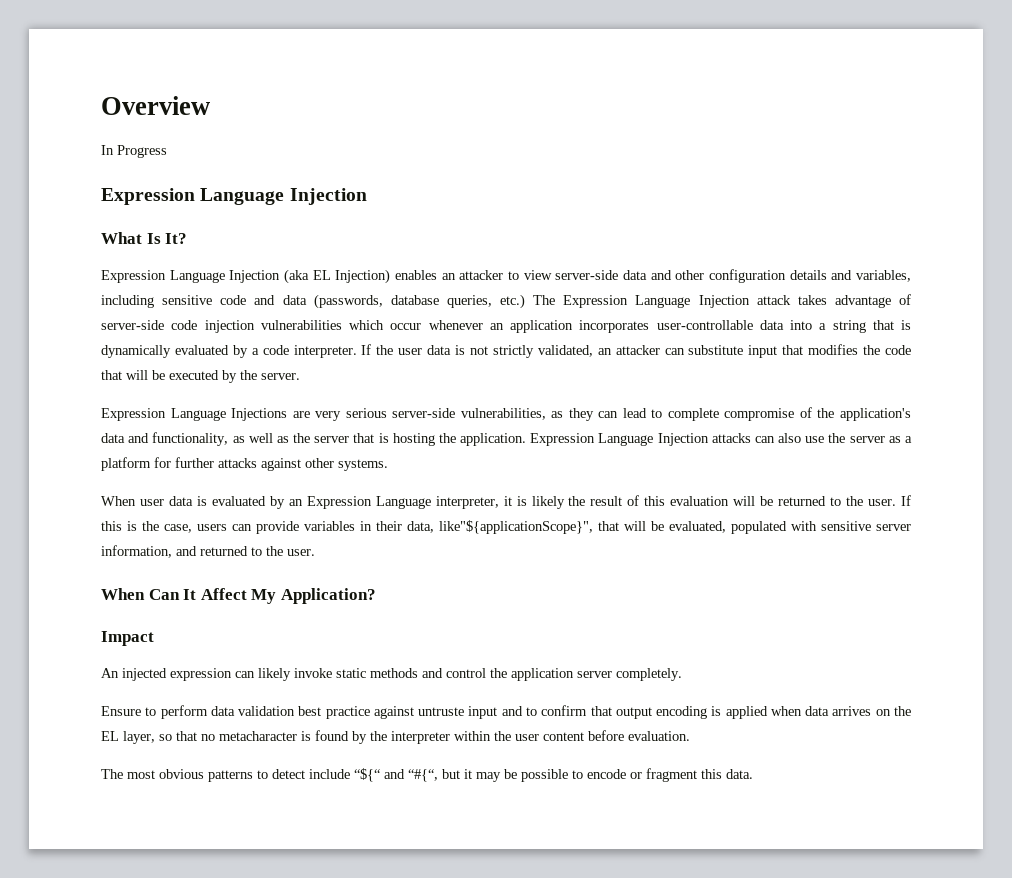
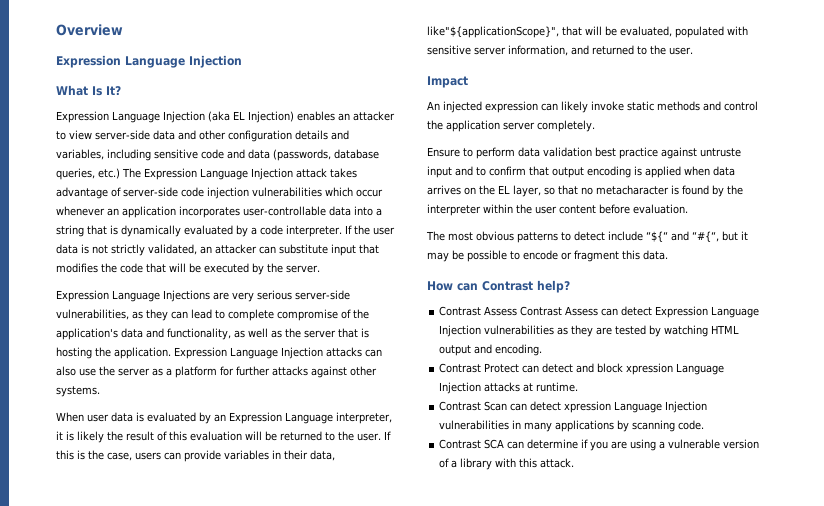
- In Progress
- When Can It Affect My Application?
+ How can Contrast help?
+ Contrast Assess Contrast Assess can detect Expression Language Injection vulnerabilities as they are tested by watching HTML output and encoding.
+ Contrast Protect can detect and block xpression Language Injection attacks at runtime.
+ Contrast Scan can detect xpression Language Injection vulnerabilities in many applications by scanning code.
+ Contrast SCA can determine if you are using a vulnerable version of a library with this attack.

